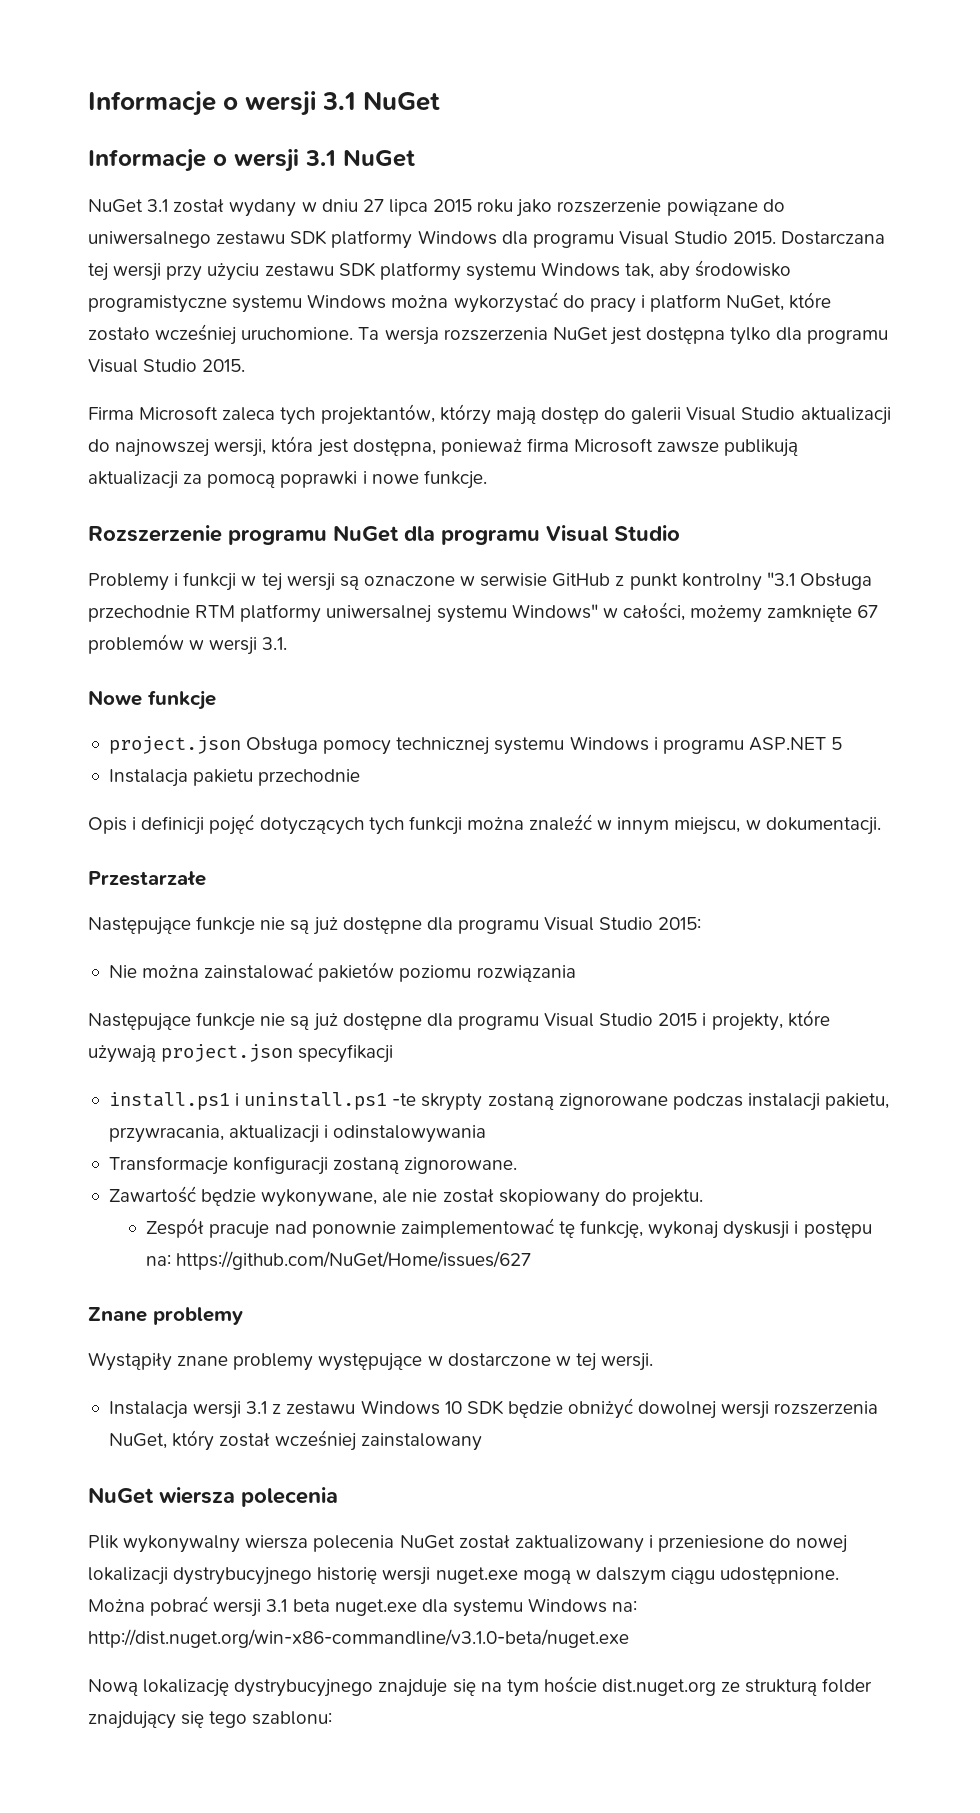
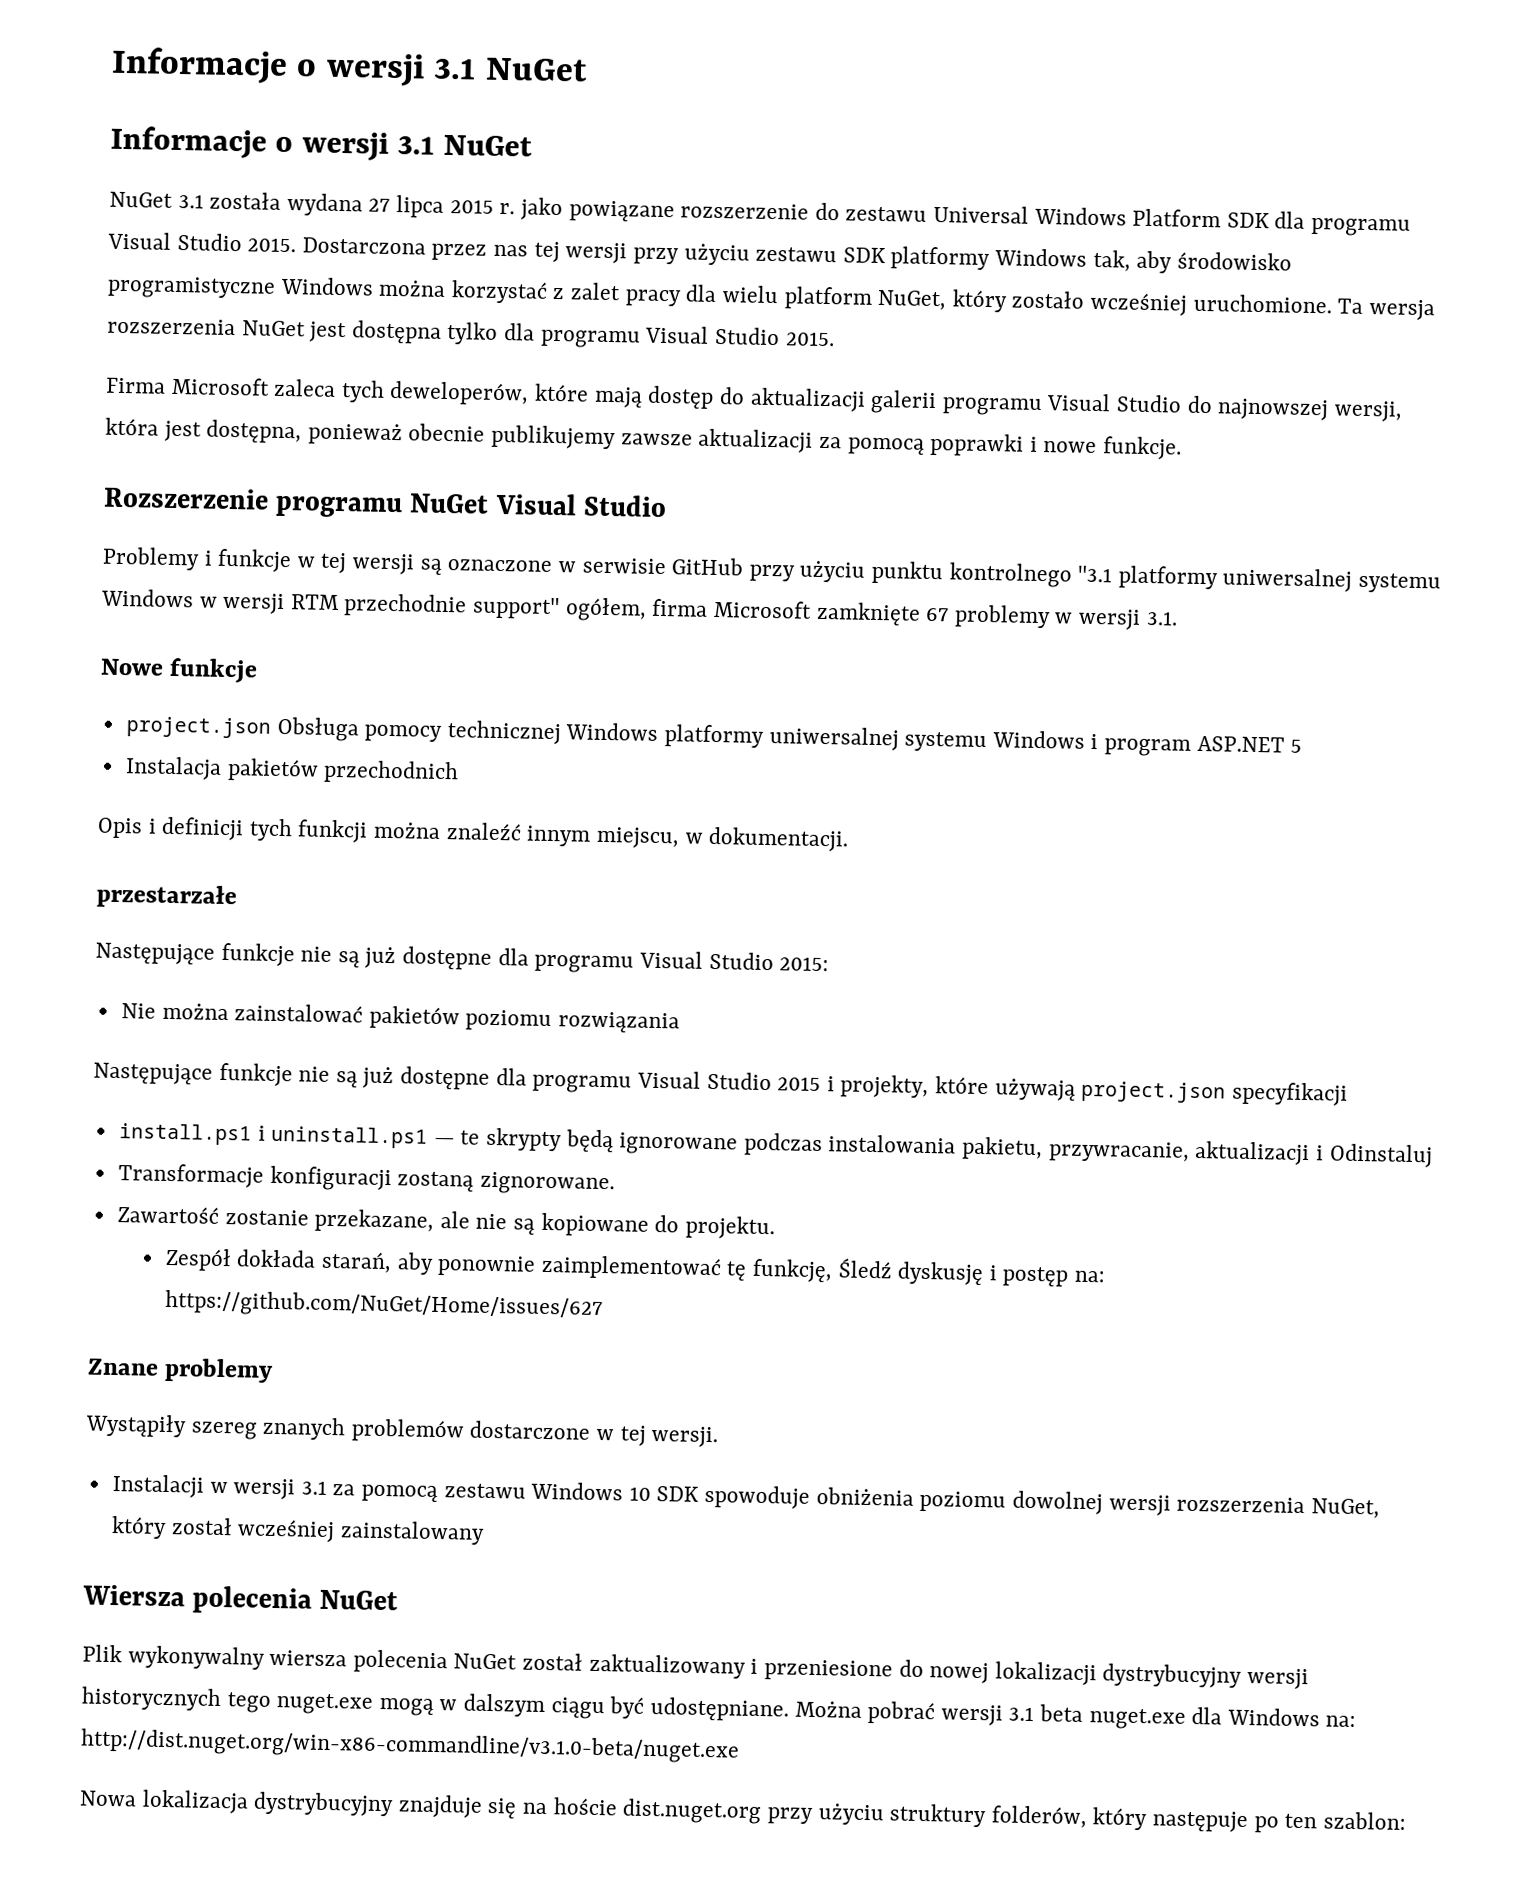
- NuGet 3.1 został wydany w dniu 27 lipca 2015 roku jako rozszerzenie powiązane do uniwersalnego zestawu SDK platformy Windows dla programu Visual Studio 2015. Dostarczana tej wersji przy użyciu zestawu SDK platformy systemu Windows tak, aby środowisko programistyczne systemu Windows można wykorzystać do pracy i platform NuGet, które zostało wcześniej uruchomione.
+ NuGet 3.1 została wydana 27 lipca 2015 r. jako powiązane rozszerzenie do zestawu Universal Windows Platform SDK dla programu Visual Studio 2015. Dostarczona przez nas tej wersji przy użyciu zestawu SDK platformy Windows tak, aby środowisko programistyczne Windows można korzystać z zalet pracy dla wielu platform NuGet, który zostało wcześniej uruchomione.
- Firma Microsoft zaleca tych projektantów, którzy mają dostęp do galerii Visual Studio aktualizacji do najnowszej wersji, która jest dostępna, ponieważ firma Microsoft zawsze publikują aktualizacji za pomocą poprawki i nowe funkcje.
+ Firma Microsoft zaleca tych deweloperów, które mają dostęp do aktualizacji galerii programu Visual Studio do najnowszej wersji, która jest dostępna, ponieważ obecnie publikujemy zawsze aktualizacji za pomocą poprawki i nowe funkcje.
- Rozszerzenie programu NuGet dla programu Visual Studio
+ Rozszerzenie programu NuGet Visual Studio
- Problemy i funkcji w tej wersji są oznaczone w serwisie GitHub z punkt kontrolny "3.1 Obsługa przechodnie RTM platformy uniwersalnej systemu Windows" w całości, możemy zamknięte 67 problemów w wersji 3.1.
+ Problemy i funkcje w tej wersji są oznaczone w serwisie GitHub przy użyciu punktu kontrolnego "3.1 platformy uniwersalnej systemu Windows w wersji RTM przechodnie support" ogółem, firma Microsoft zamknięte 67 problemy w wersji 3.1.
- project.json Obsługa pomocy technicznej systemu Windows i programu ASP.NET 5
+ project.json Obsługa pomocy technicznej Windows platformy uniwersalnej systemu Windows i program ASP.NET 5
- Instalacja pakietu przechodnie
+ Instalacja pakietów przechodnich
- Opis i definicji pojęć dotyczących tych funkcji można znaleźć w innym miejscu, w dokumentacji.
+ Opis i definicji tych funkcji można znaleźć innym miejscu, w dokumentacji.
- Przestarzałe
+ przestarzałe
- install.ps1 i uninstall.ps1 -te skrypty zostaną zignorowane podczas instalacji pakietu, przywracania, aktualizacji i odinstalowywania
+ install.ps1 i uninstall.ps1 — te skrypty będą ignorowane podczas instalowania pakietu, przywracanie, aktualizacji i Odinstaluj
- Zawartość będzie wykonywane, ale nie został skopiowany do projektu.
+ Zawartość zostanie przekazane, ale nie są kopiowane do projektu.
- Zespół pracuje nad ponownie zaimplementować tę funkcję, wykonaj dyskusji i postępu na: https://github.com/NuGet/Home/issues/627
+ Zespół dokłada starań, aby ponownie zaimplementować tę funkcję, Śledź dyskusję i postęp na: https://github.com/NuGet/Home/issues/627
- Wystąpiły znane problemy występujące w dostarczone w tej wersji.
+ Wystąpiły szereg znanych problemów dostarczone w tej wersji.
- Instalacja wersji 3.1 z zestawu Windows 10 SDK będzie obniżyć dowolnej wersji rozszerzenia NuGet, który został wcześniej zainstalowany
+ Instalacji w wersji 3.1 za pomocą zestawu Windows 10 SDK spowoduje obniżenia poziomu dowolnej wersji rozszerzenia NuGet, który został wcześniej zainstalowany
- NuGet wiersza polecenia
+ Wiersza polecenia NuGet
- Plik wykonywalny wiersza polecenia NuGet został zaktualizowany i przeniesione do nowej lokalizacji dystrybucyjnego historię wersji nuget.exe mogą w dalszym ciągu udostępnione.
+ Plik wykonywalny wiersza polecenia NuGet został zaktualizowany i przeniesione do nowej lokalizacji dystrybucyjny wersji historycznych tego nuget.exe mogą w dalszym ciągu być udostępniane.
- Można pobrać wersji 3.1 beta nuget.exe dla systemu Windows na: http://dist.nuget.org/win-x86-commandline/v3.1.0-beta/nuget.exe
+ Można pobrać wersji 3.1 beta nuget.exe dla Windows na: http://dist.nuget.org/win-x86-commandline/v3.1.0-beta/nuget.exe
- Nową lokalizację dystrybucyjnego znajduje się na tym hoście dist.nuget.org ze strukturą folder znajdujący się tego szablonu:
+ Nowa lokalizacja dystrybucyjny znajduje się na hoście dist.nuget.org przy użyciu struktury folderów, który następuje po ten szablon:

